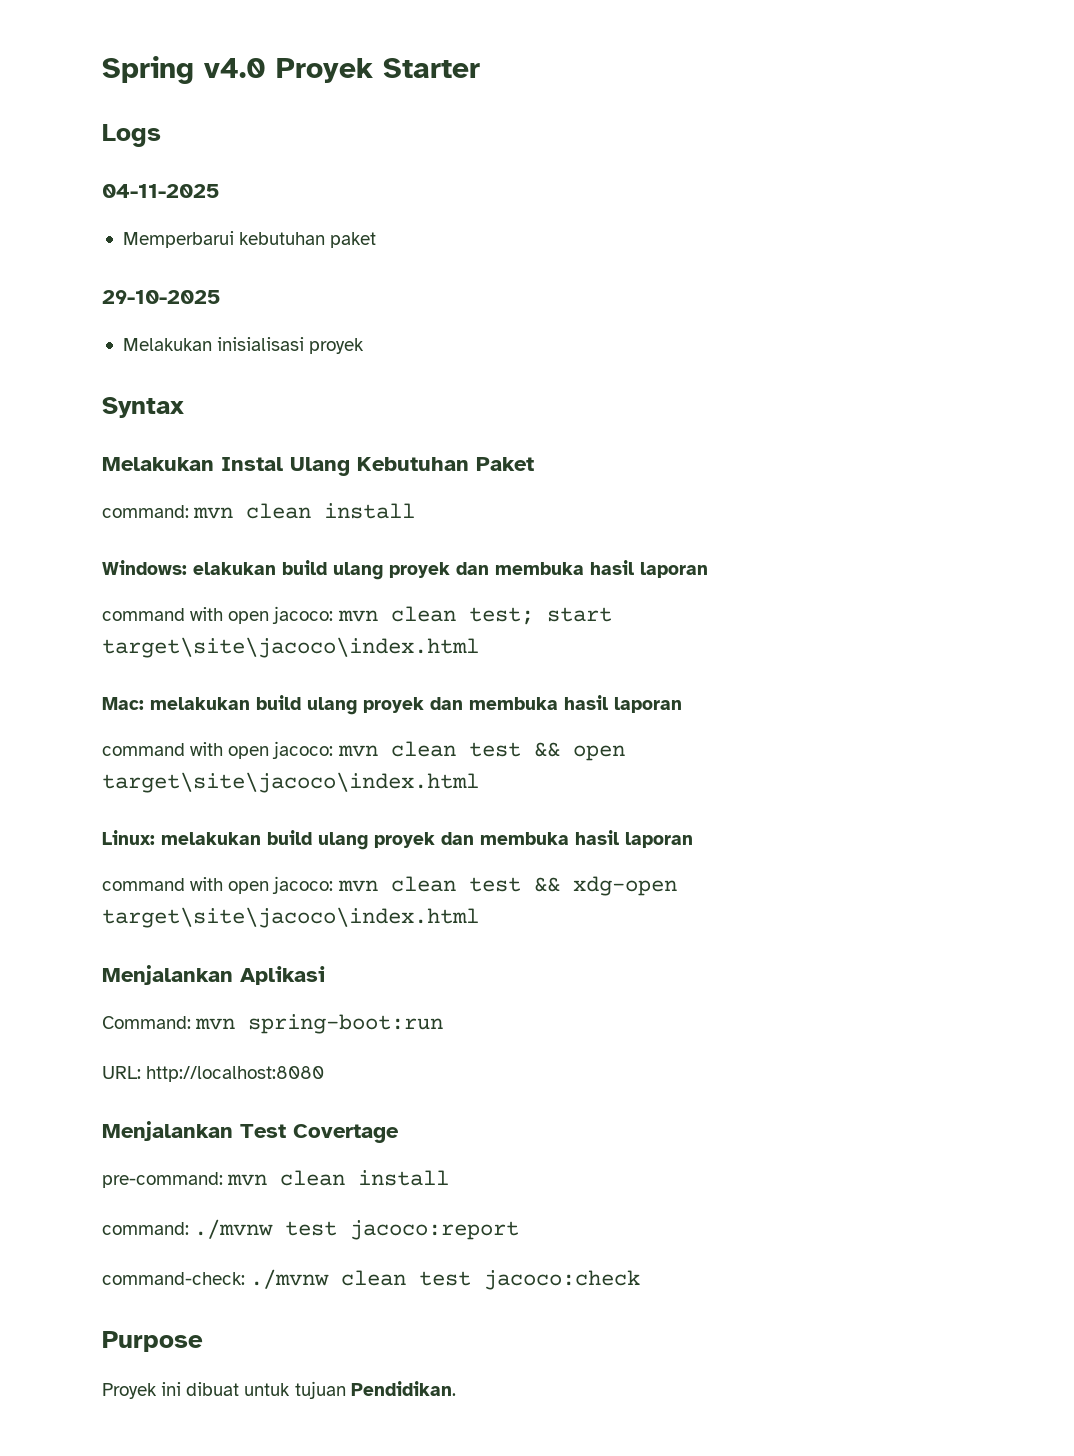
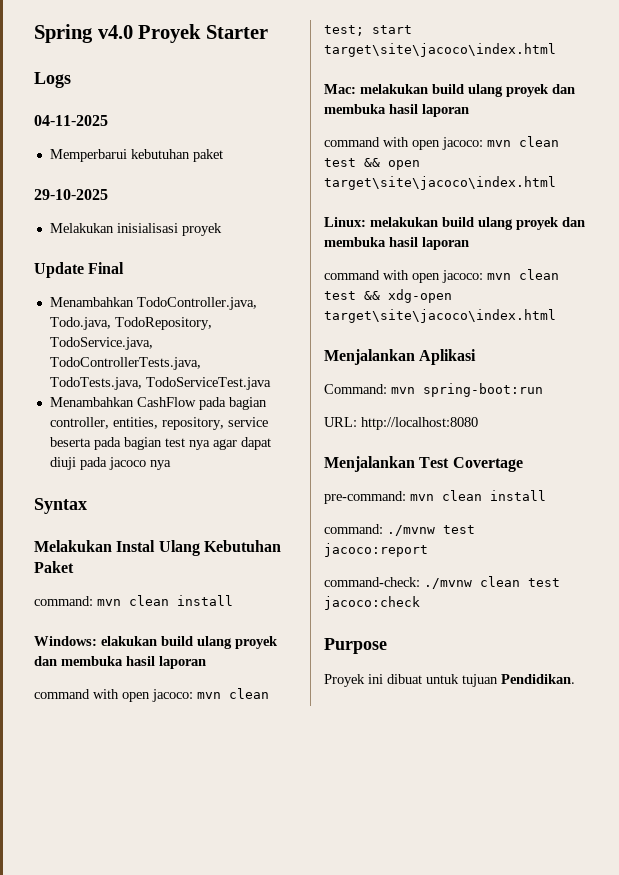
+ Update Final
+ Menambahkan TodoController.java, Todo.java, TodoRepository, TodoService.java, TodoControllerTests.java, TodoTests.java, TodoServiceTest.java
+ Menambahkan CashFlow pada bagian controller, entities, repository, service beserta pada bagian test nya agar dapat diuji pada jacoco nya

